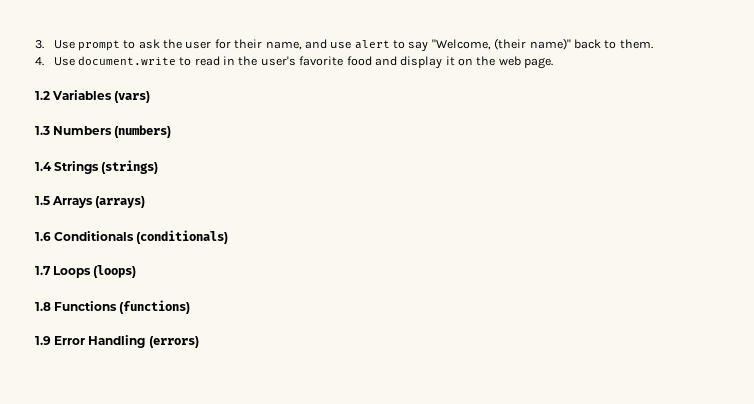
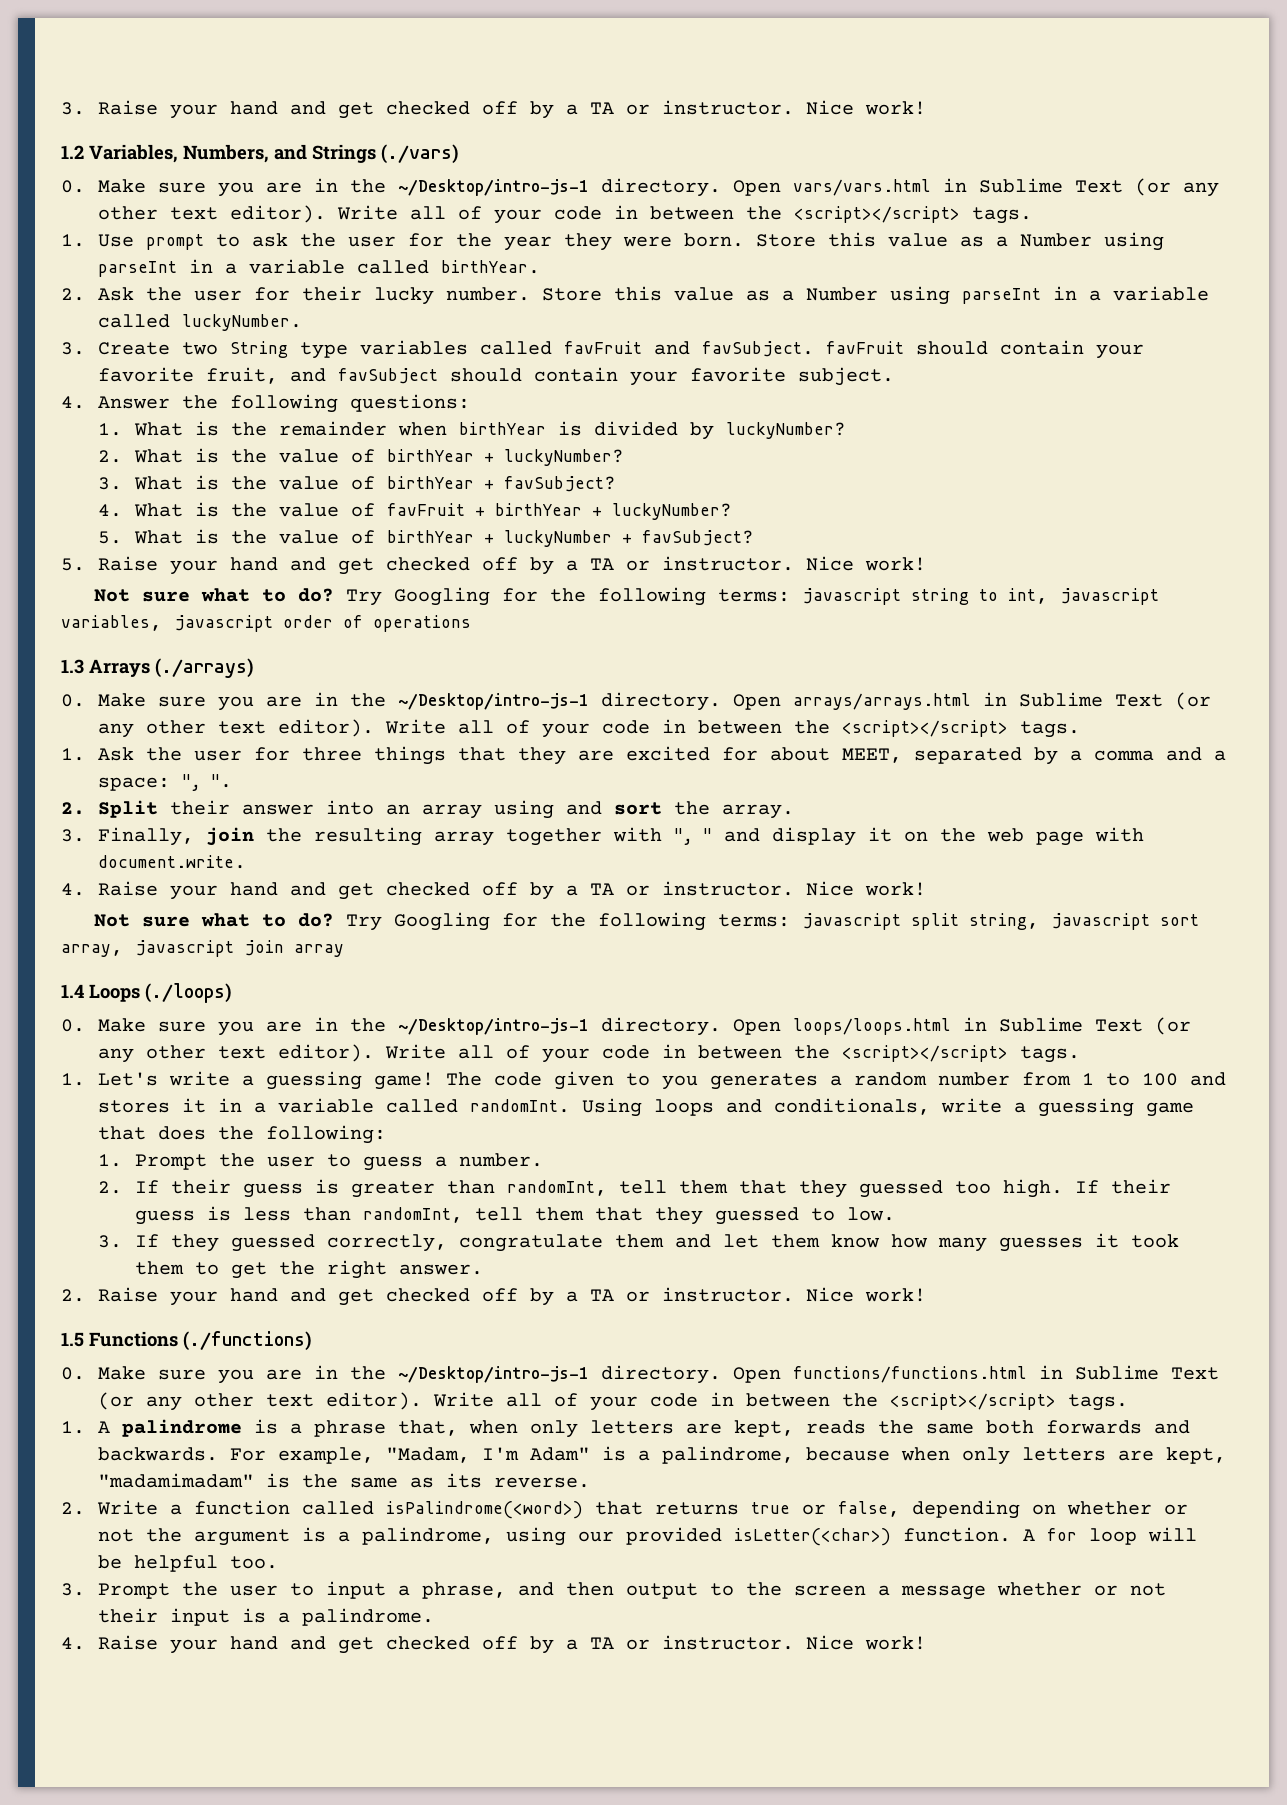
- 3. Use prompt to ask the user for their name, and use alert to say "Welcome, (their name)" back to them.
- 4. Use document.write to read in the user's favorite food and display it on the web page.
- 1.2 Variables (vars)
- 1.3 Numbers (numbers)
- 1.4 Strings (strings)
- 1.5 Arrays (arrays)
- 1.6 Conditionals (conditionals)
- 1.7 Loops (loops)
- 1.8 Functions (functions)
- 1.9 Error Handling (errors)
+ 3. Raise your hand and get checked off by a TA or instructor. Nice work!
+ 1.2 Variables, Numbers, and Strings (./vars)
+ 0. Make sure you are in the ~/Desktop/intro-js-1 directory. Open vars/vars.html in Sublime Text (or any other text editor). Write all of your code in between the <script></script> tags.
+ 1. Use prompt to ask the user for the year they were born. Store this value as a Number using parseInt in a variable called birthYear.
+ 2. Ask the user for their lucky number. Store this value as a Number using parseInt in a variable called luckyNumber.
+ 3. Create two String type variables called favFruit and favSubject. favFruit should contain your favorite fruit, and favSubject should contain your favorite subject.
+ 4. Answer the following questions:
+ 1. What is the remainder when birthYear is divided by luckyNumber?
+ 2. What is the value of birthYear + luckyNumber?
+ 3. What is the value of birthYear + favSubject?
+ 4. What is the value of favFruit + birthYear + luckyNumber?
+ 5. What is the value of birthYear + luckyNumber + favSubject?
+ 5. Raise your hand and get checked off by a TA or instructor. Nice work!
+ Not sure what to do? Try Googling for the following terms: javascript string to int, javascript variables, javascript order of operations
+ 1.3 Arrays (./arrays)
+ 0. Make sure you are in the ~/Desktop/intro-js-1 directory. Open arrays/arrays.html in Sublime Text (or any other text editor). Write all of your code in between the <script></script> tags.
+ 1. Ask the user for three things that they are excited for about MEET, separated by a comma and a space: ", ".
+ 2. Split their answer into an array using and sort the array.
+ 3. Finally, join the resulting array together with ", " and display it on the web page with document.write.
+ 4. Raise your hand and get checked off by a TA or instructor. Nice work!
+ Not sure what to do? Try Googling for the following terms: javascript split string, javascript sort array, javascript join array
+ 1.4 Loops (./loops)
+ 0. Make sure you are in the ~/Desktop/intro-js-1 directory. Open loops/loops.html in Sublime Text (or any other text editor). Write all of your code in between the <script></script> tags.
+ 1. Let's write a guessing game! The code given to you generates a random number from 1 to 100 and stores it in a variable called randomInt. Using loops and conditionals, write a guessing game that does the following:
+ 1. Prompt the user to guess a number.
+ 2. If their guess is greater than randomInt, tell them that they guessed too high. If their guess is less than randomInt, tell them that they guessed to low.
+ 3. If they guessed correctly, congratulate them and let them know how many guesses it took them to get the right answer.
+ 2. Raise your hand and get checked off by a TA or instructor. Nice work!
+ 1.5 Functions (./functions)
+ 0. Make sure you are in the ~/Desktop/intro-js-1 directory. Open functions/functions.html in Sublime Text (or any other text editor). Write all of your code in between the <script></script> tags.
+ 1. A palindrome is a phrase that, when only letters are kept, reads the same both forwards and backwards. For example, "Madam, I'm Adam" is a palindrome, because when only letters are kept, "madamimadam" is the same as its reverse.
+ 2. Write a function called isPalindrome(<word>) that returns true or false, depending on whether or not the argument is a palindrome, using our provided isLetter(<char>) function. A for loop will be helpful too.
+ 3. Prompt the user to input a phrase, and then output to the screen a message whether or not their input is a palindrome.
+ 4. Raise your hand and get checked off by a TA or instructor. Nice work!

